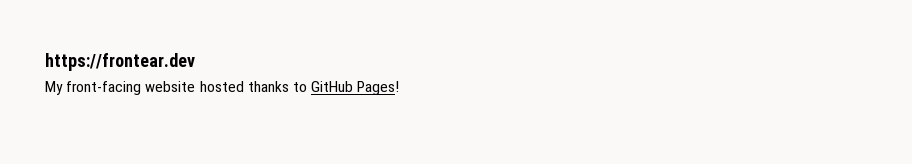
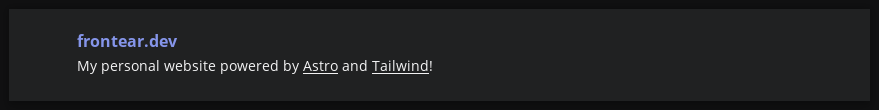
- https://frontear.dev
+ frontear.dev
- My front-facing website hosted thanks to GitHub Pages!
+ My personal website powered by Astro and Tailwind!

